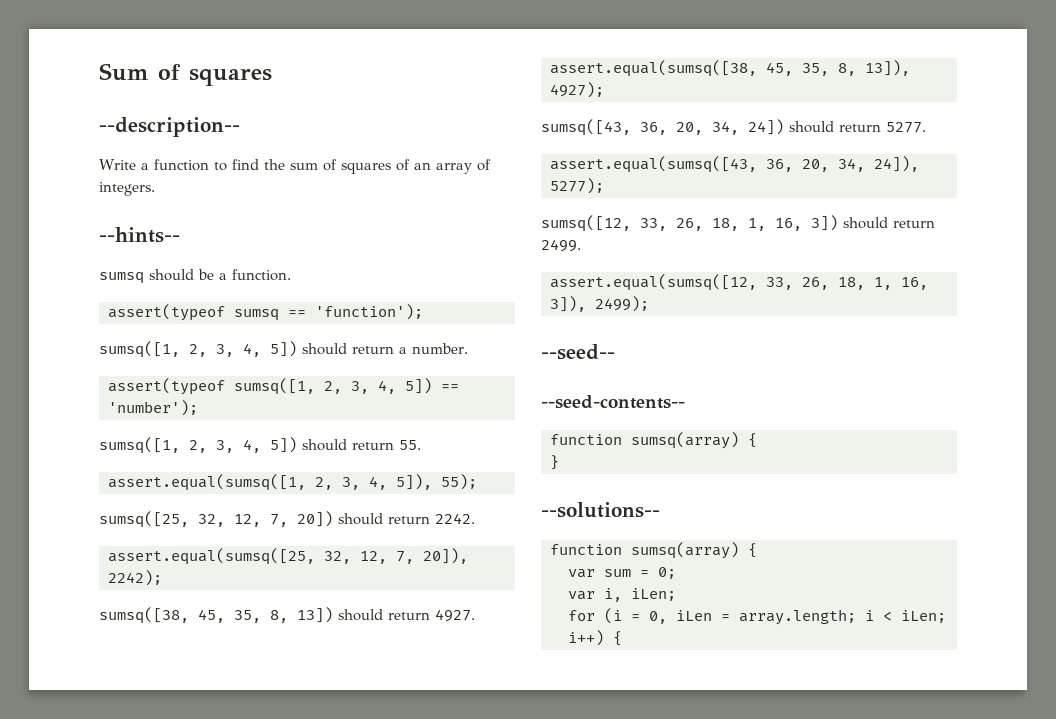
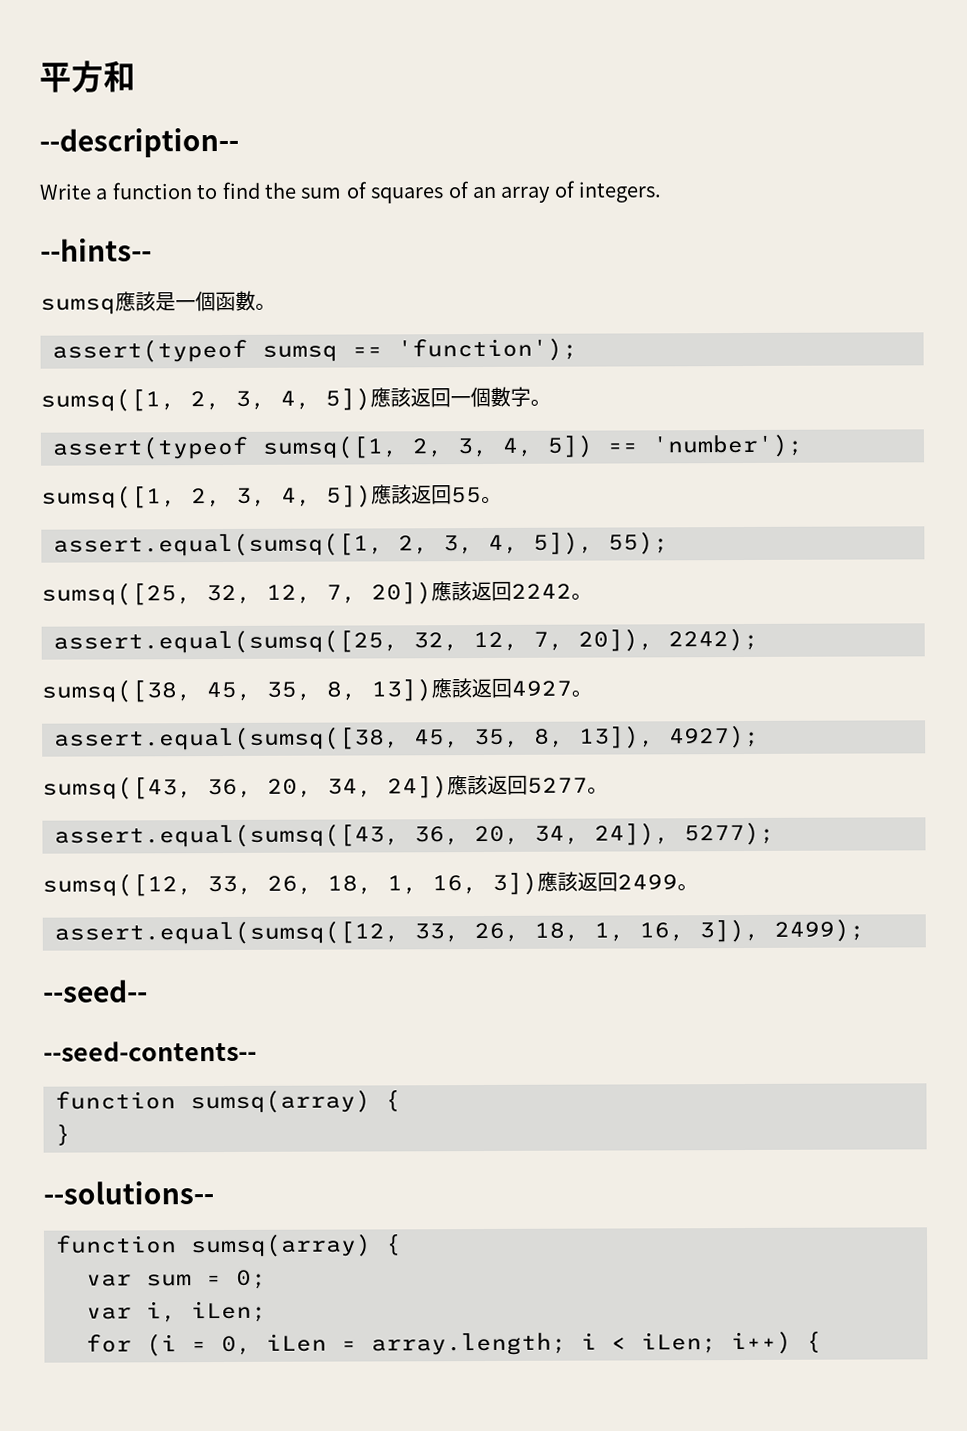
- Sum of squares
+ 平方和
- sumsq should be a function.
+ sumsq應該是一個函數。
- sumsq([1, 2, 3, 4, 5]) should return a number.
+ sumsq([1, 2, 3, 4, 5])應該返回一個數字。
- sumsq([1, 2, 3, 4, 5]) should return 55.
+ sumsq([1, 2, 3, 4, 5])應該返回55。
- sumsq([25, 32, 12, 7, 20]) should return 2242.
+ sumsq([25, 32, 12, 7, 20])應該返回2242。
- sumsq([38, 45, 35, 8, 13]) should return 4927.
+ sumsq([38, 45, 35, 8, 13])應該返回4927。
- sumsq([43, 36, 20, 34, 24]) should return 5277.
+ sumsq([43, 36, 20, 34, 24])應該返回5277。
- sumsq([12, 33, 26, 18, 1, 16, 3]) should return 2499.
+ sumsq([12, 33, 26, 18, 1, 16, 3])應該返回2499。

